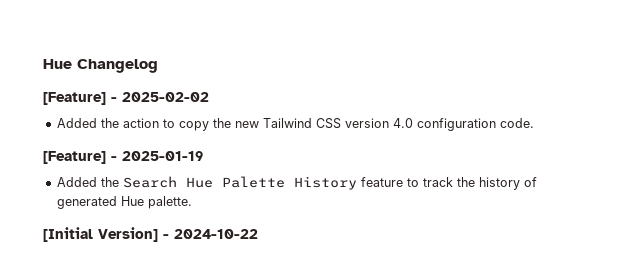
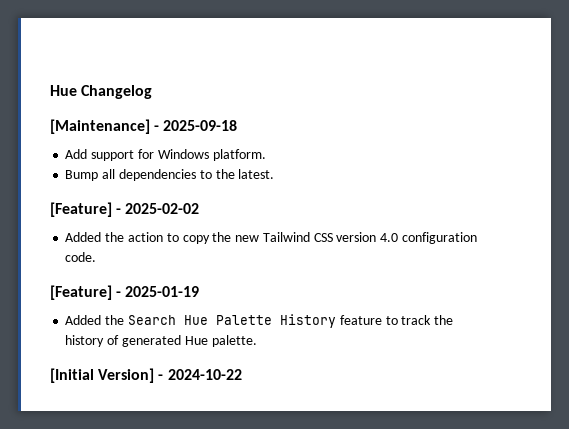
+ [Maintenance] - 2025-09-18
+ Add support for Windows platform.
+ Bump all dependencies to the latest.

